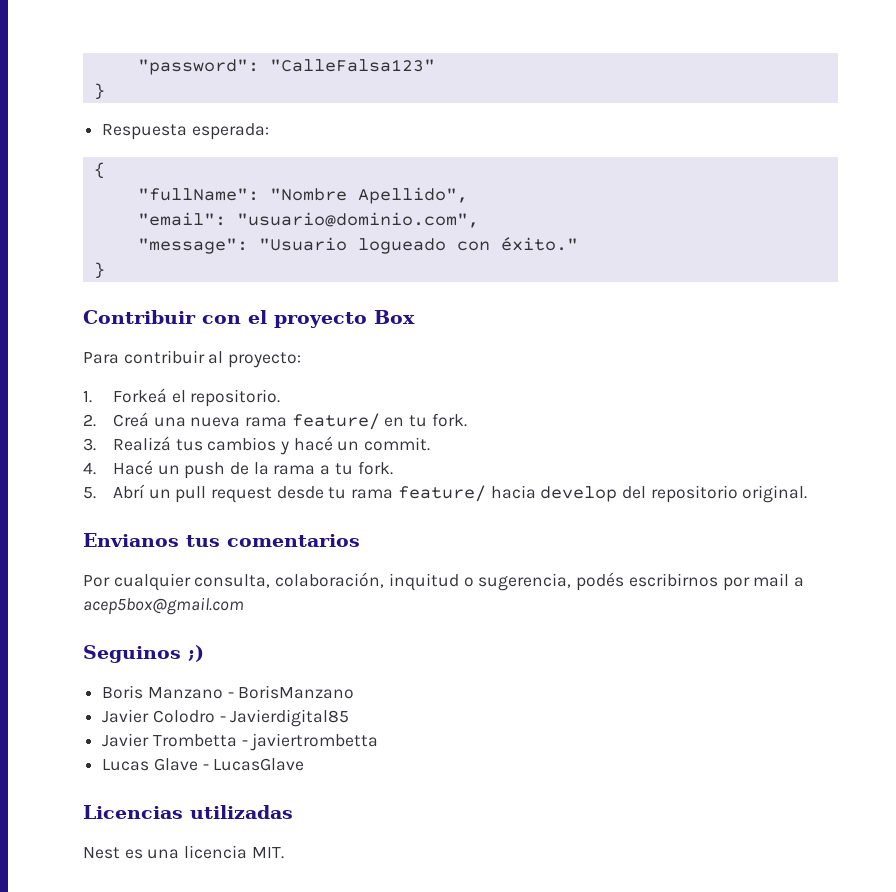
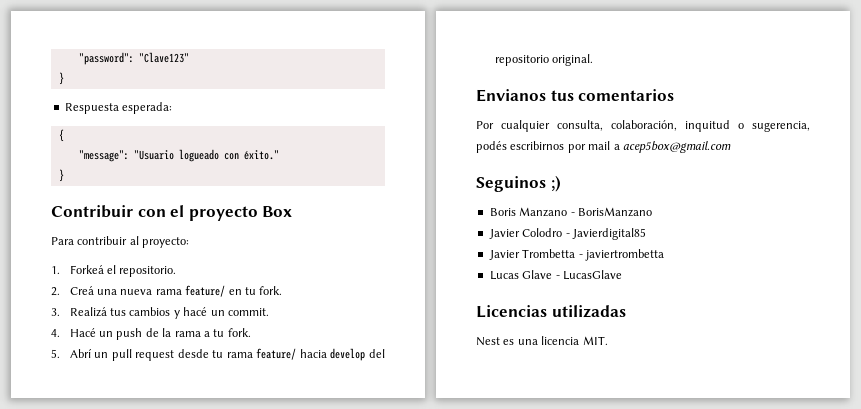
- "password": "CalleFalsa123"
+ "password": "Clave123"
- "fullName": "Nombre Apellido",
- "email": "usuario@dominio.com",

